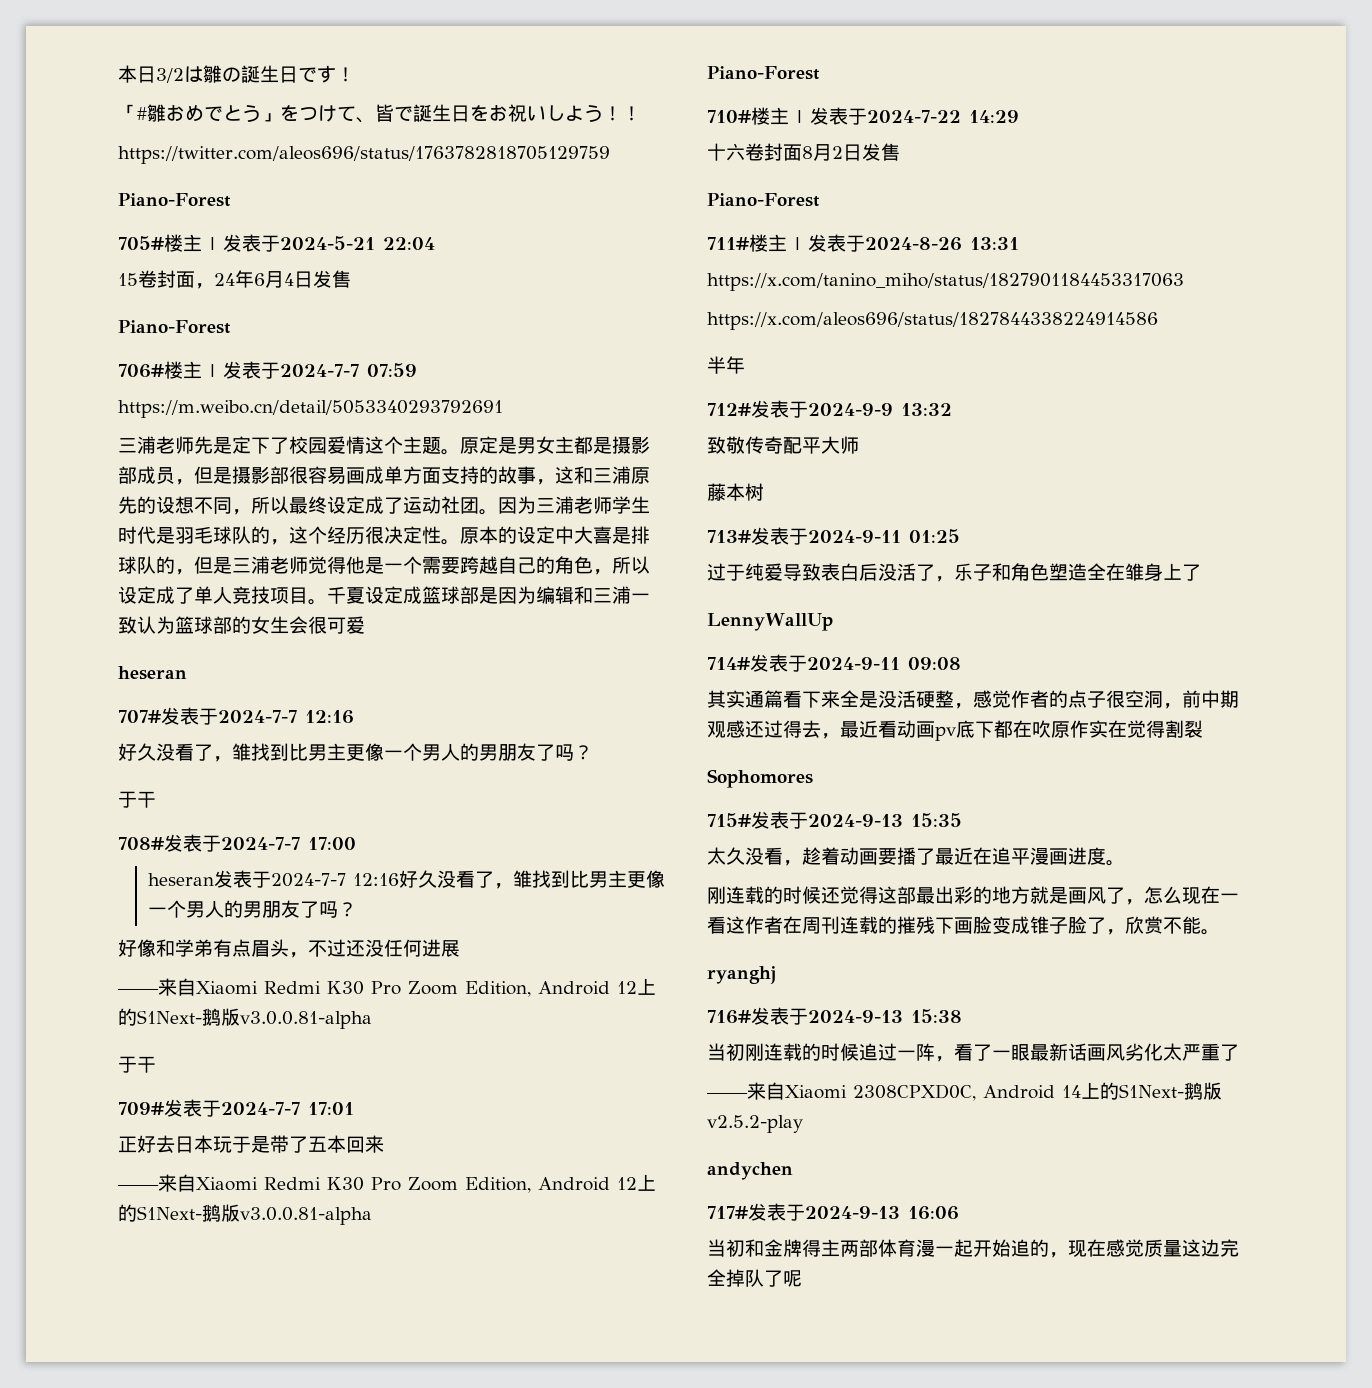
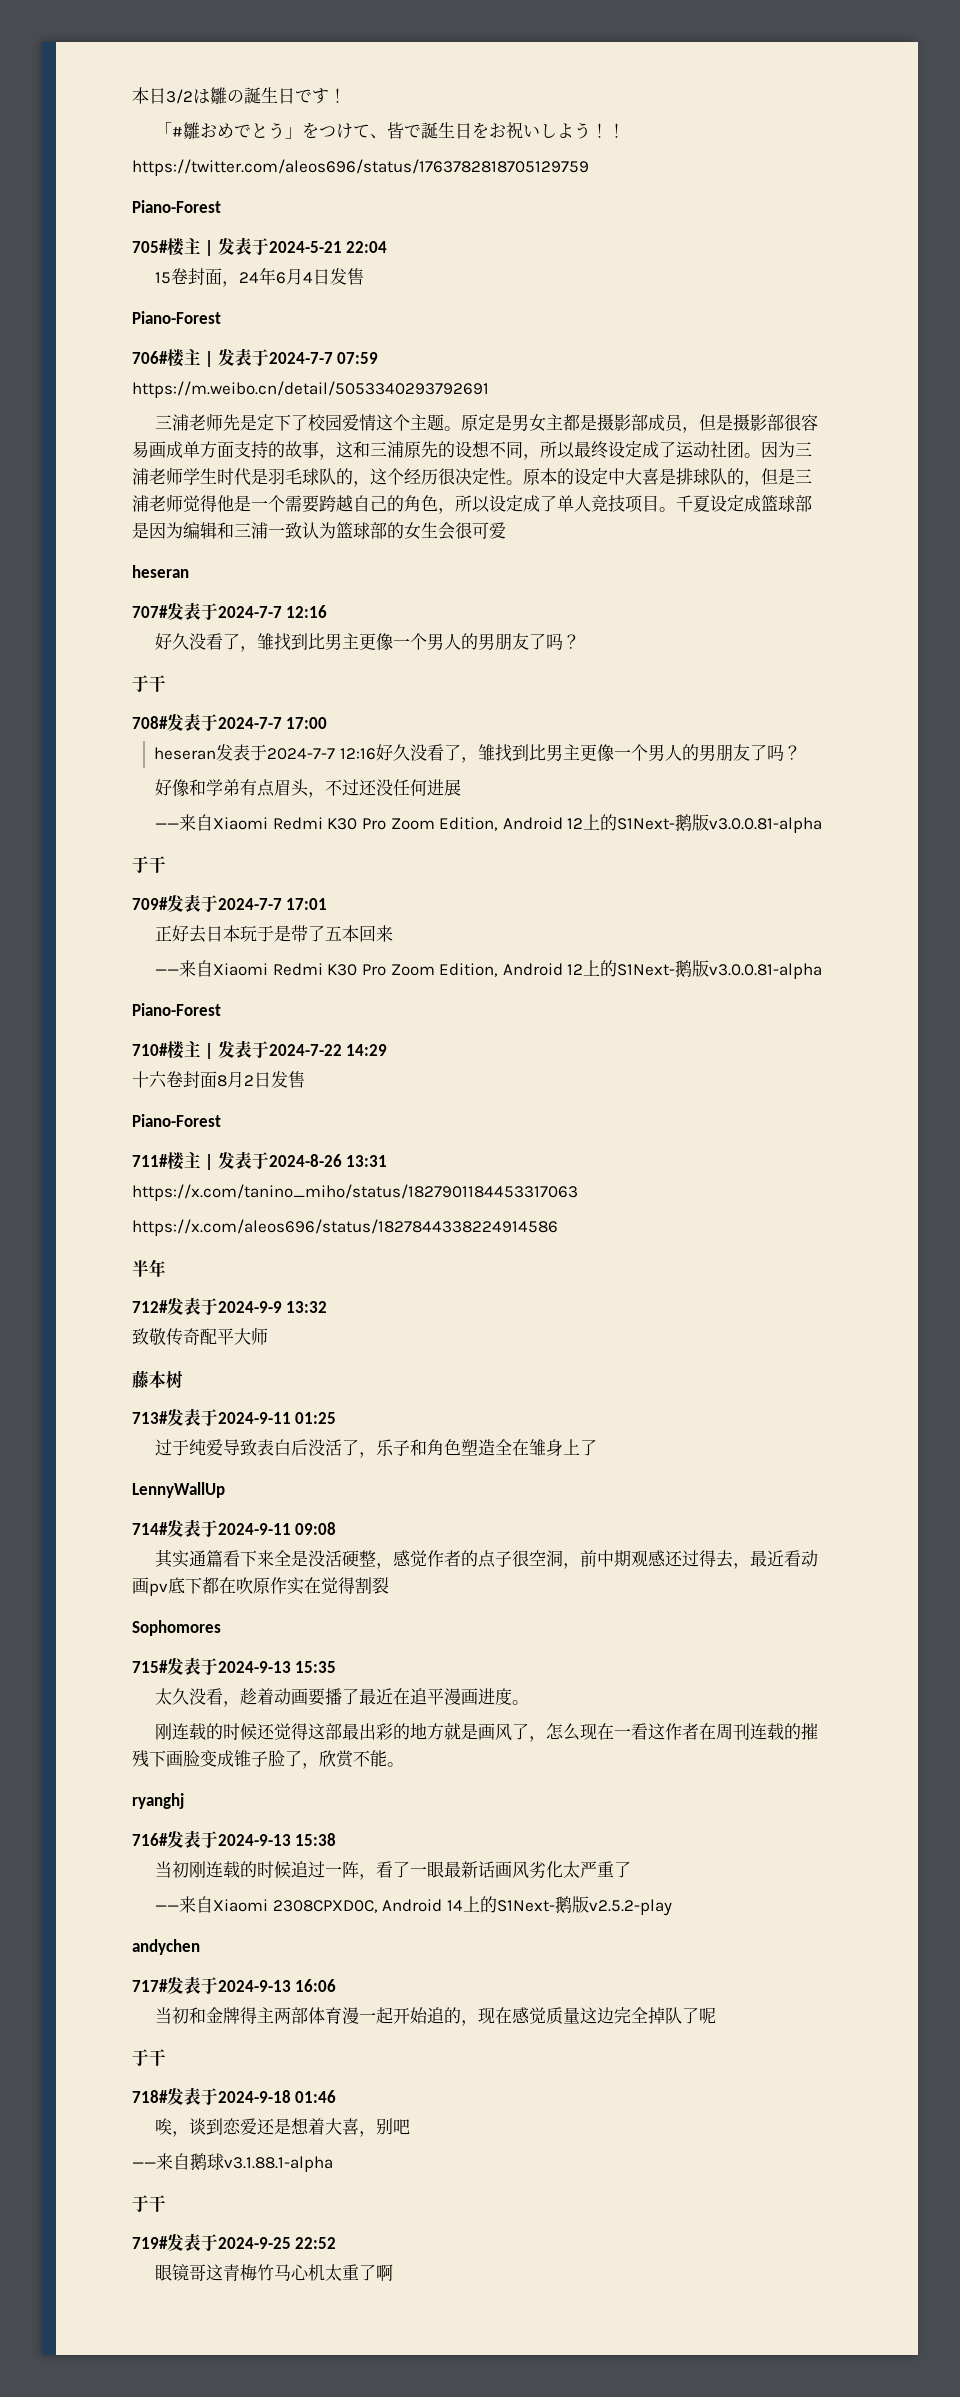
  当初和金牌得主两部体育漫一起开始追的，现在感觉质量这边完全掉队了呢
+ 于干
+ 718#发表于2024-9-18 01:46
+ 唉，谈到恋爱还是想着大喜，别吧
+ ——来自鹅球v3.1.88.1-alpha
+ 于干
+ 719#发表于2024-9-25 22:52
+ 眼镜哥这青梅竹马心机太重了啊

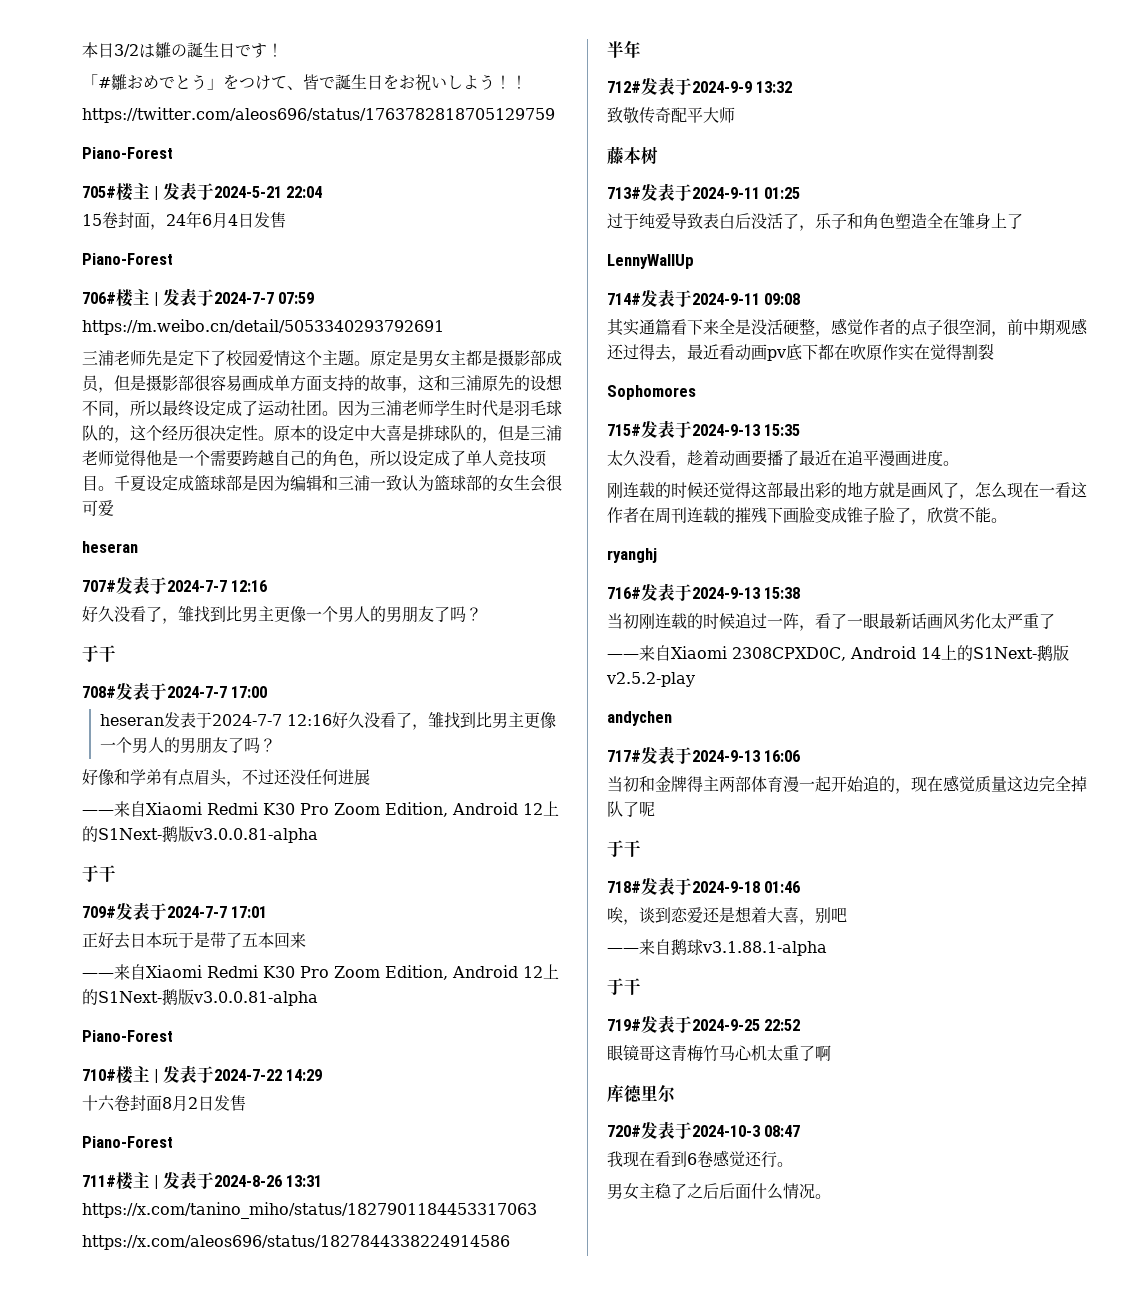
+ 库德里尔
+ 720#发表于2024-10-3 08:47
+ 我现在看到6卷感觉还行。
+ 男女主稳了之后后面什么情况。

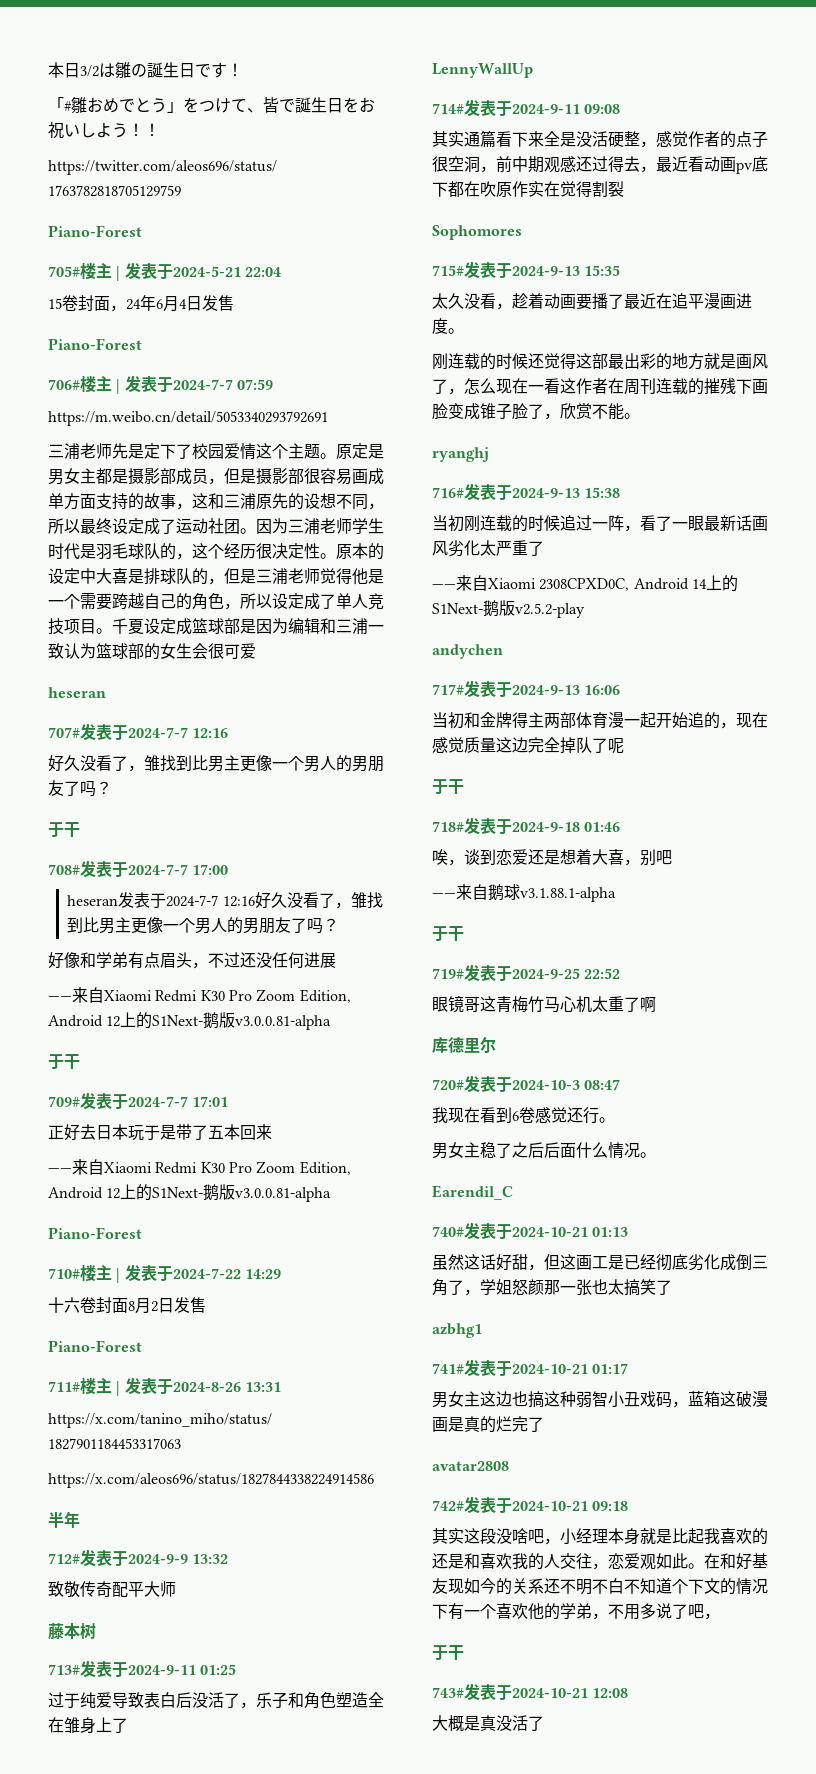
+ Earendil_C
+ 740#发表于2024-10-21 01:13
+ 虽然这话好甜，但这画工是已经彻底劣化成倒三角了，学姐怒颜那一张也太搞笑了
+ azbhg1
+ 741#发表于2024-10-21 01:17
+ 男女主这边也搞这种弱智小丑戏码，蓝箱这破漫画是真的烂完了
+ avatar2808
+ 742#发表于2024-10-21 09:18
+ 其实这段没啥吧，小经理本身就是比起我喜欢的还是和喜欢我的人交往，恋爱观如此。在和好基友现如今的关系还不明不白不知道个下文的情况下有一个喜欢他的学弟，不用多说了吧，
+ 于干
+ 743#发表于2024-10-21 12:08
+ 大概是真没活了

